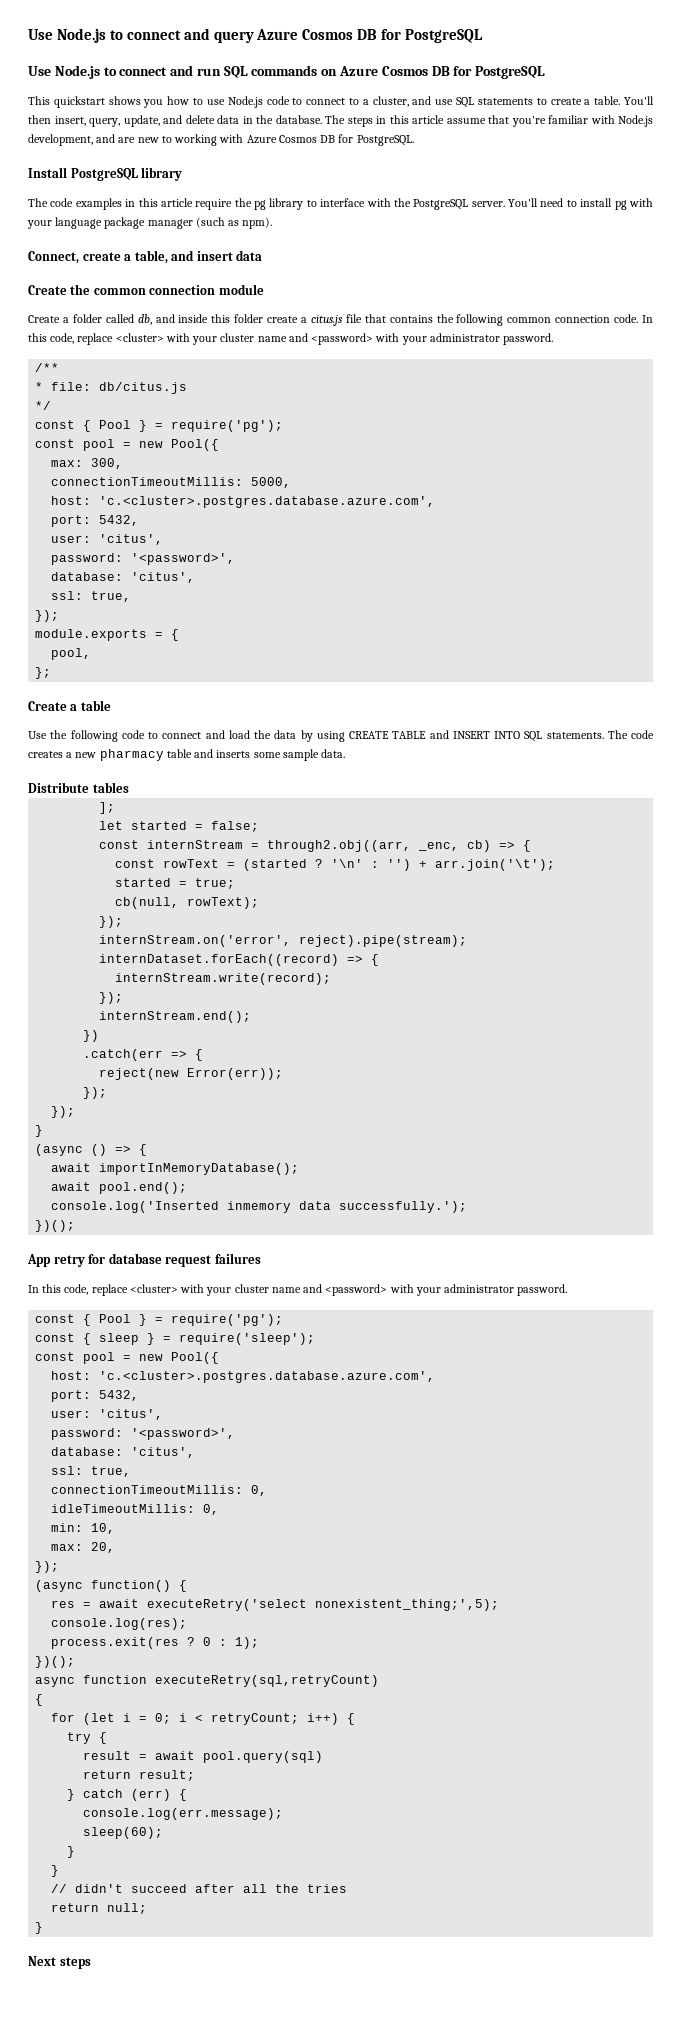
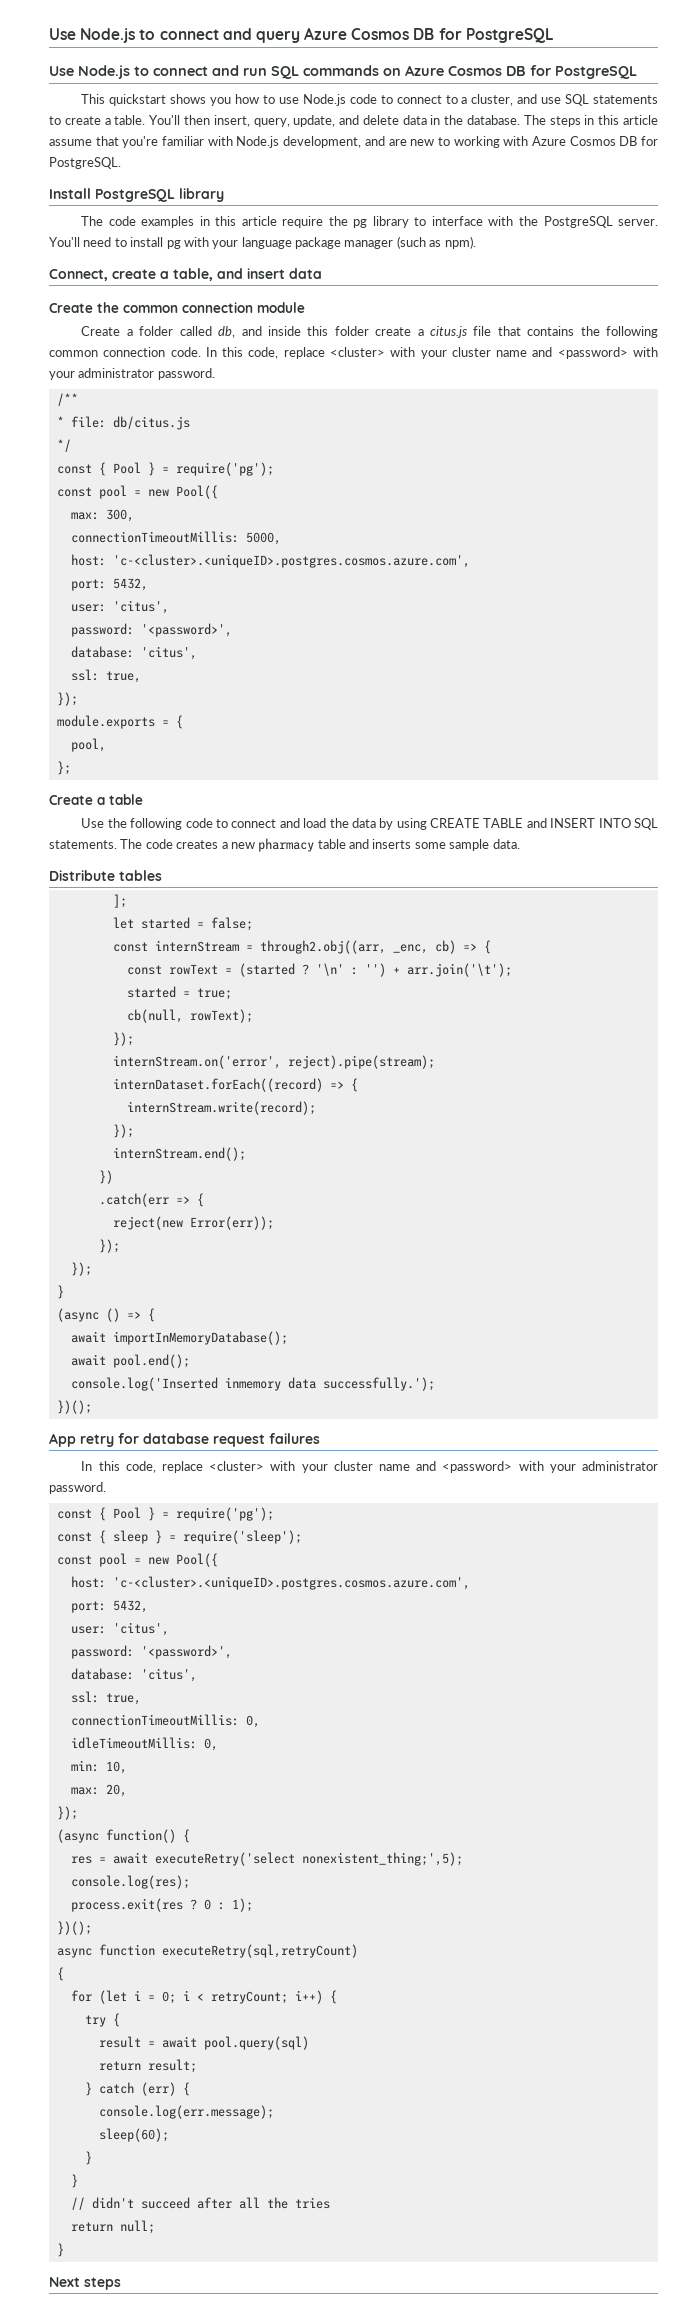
  connectionTimeoutMillis: 5000,
- host: 'c.<cluster>.postgres.database.azure.com',
+ host: 'c-<cluster>.<uniqueID>.postgres.cosmos.azure.com',
  const { sleep } = require('sleep');
  const pool = new Pool({
- host: 'c.<cluster>.postgres.database.azure.com',
+ host: 'c-<cluster>.<uniqueID>.postgres.cosmos.azure.com',

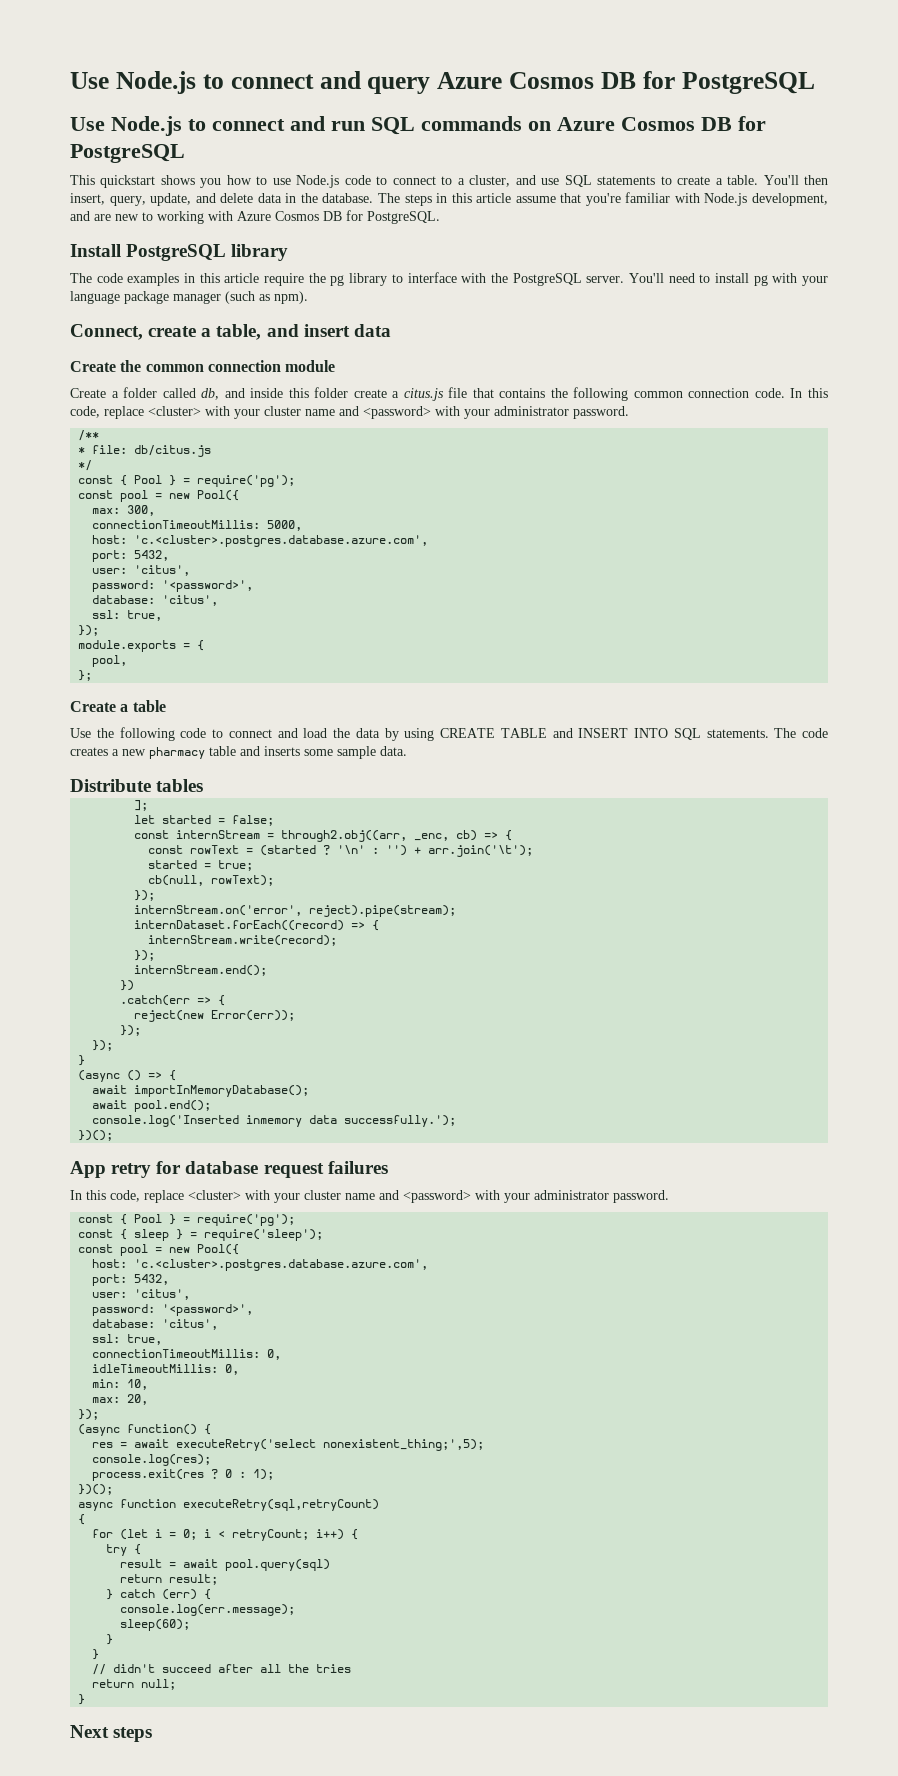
  connectionTimeoutMillis: 5000,
- host: 'c-<cluster>.<uniqueID>.postgres.cosmos.azure.com',
+ host: 'c.<cluster>.postgres.database.azure.com',
  const { sleep } = require('sleep');
  const pool = new Pool({
- host: 'c-<cluster>.<uniqueID>.postgres.cosmos.azure.com',
+ host: 'c.<cluster>.postgres.database.azure.com',

